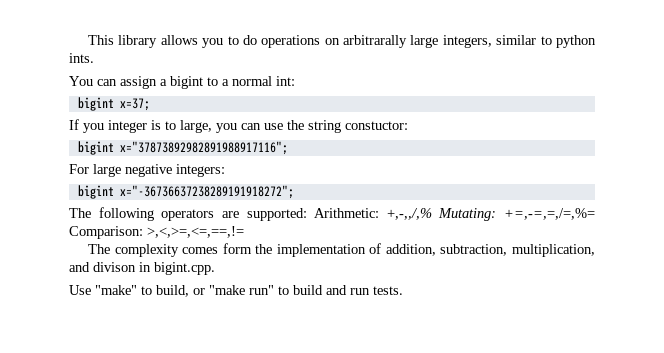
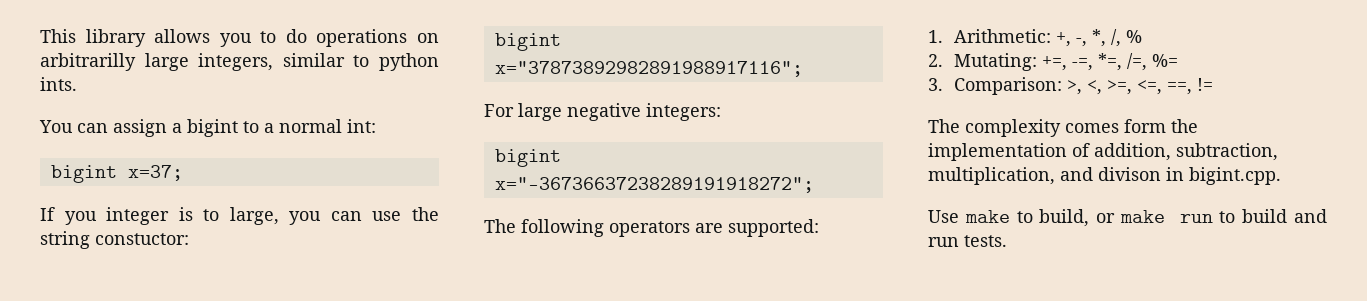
- This library allows you to do operations on arbitrarally large integers, similar to python ints.
+ This library allows you to do operations on arbitrarilly large integers, similar to python ints.
- The following operators are supported: Arithmetic: +,-,,/,% Mutating: +=,-=,=,/=,%= Comparison: >,<,>=,<=,==,!=
+ The following operators are supported:
+ 1. Arithmetic: +, -, *, /, %
+ 2. Mutating: +=, -=, *=, /=, %=
+ 3. Comparison: >, <, >=, <=, ==, !=
- Use "make" to build, or "make run" to build and run tests.
+ Use make to build, or make run to build and run tests.

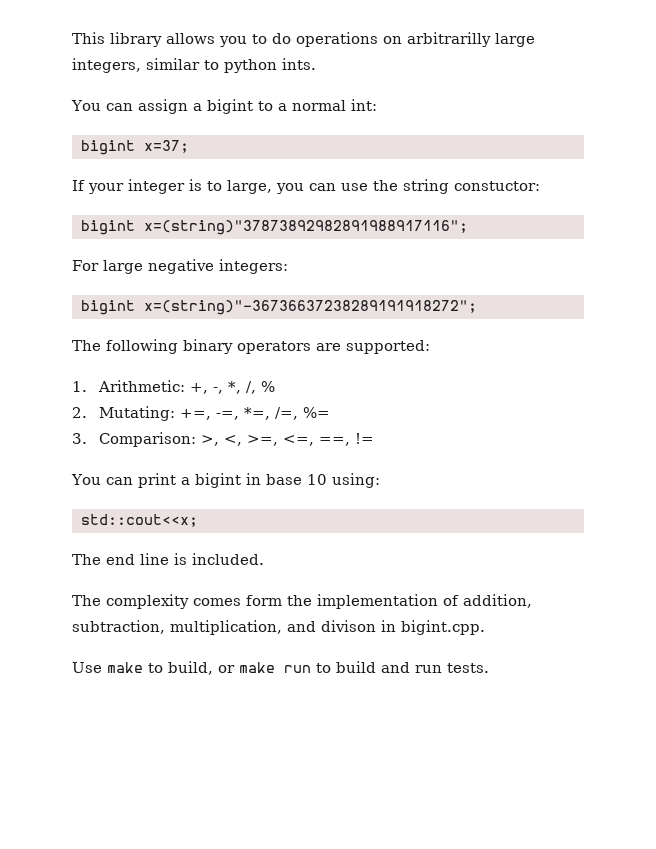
- If you integer is to large, you can use the string constuctor:
+ If your integer is to large, you can use the string constuctor:
- bigint x="37873892982891988917116";
+ bigint x=(string)"37873892982891988917116";
- bigint x="-36736637238289191918272";
+ bigint x=(string)"-36736637238289191918272";
- The following operators are supported:
+ The following binary operators are supported:
+ You can print a bigint in base 10 using:
+ std::cout<<x;
+ The end line is included.

